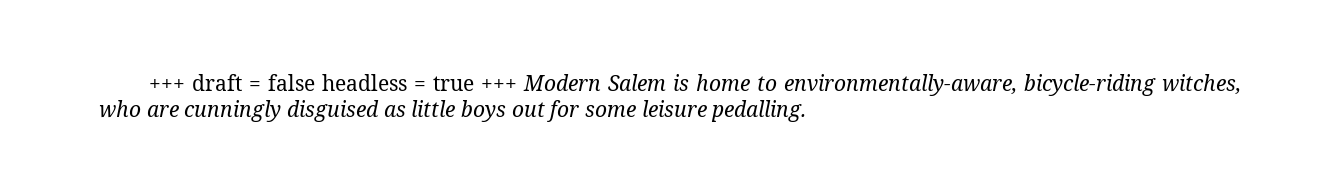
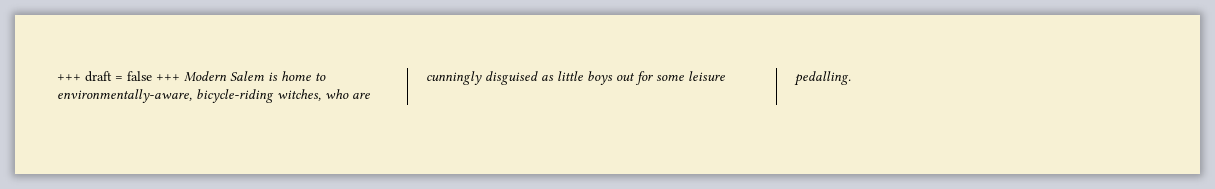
- +++ draft = false headless = true +++ Modern Salem is home to environmentally-aware, bicycle-riding witches, who are cunningly disguised as little boys out for some leisure pedalling.
+ +++ draft = false +++ Modern Salem is home to environmentally-aware, bicycle-riding witches, who are cunningly disguised as little boys out for some leisure pedalling.

